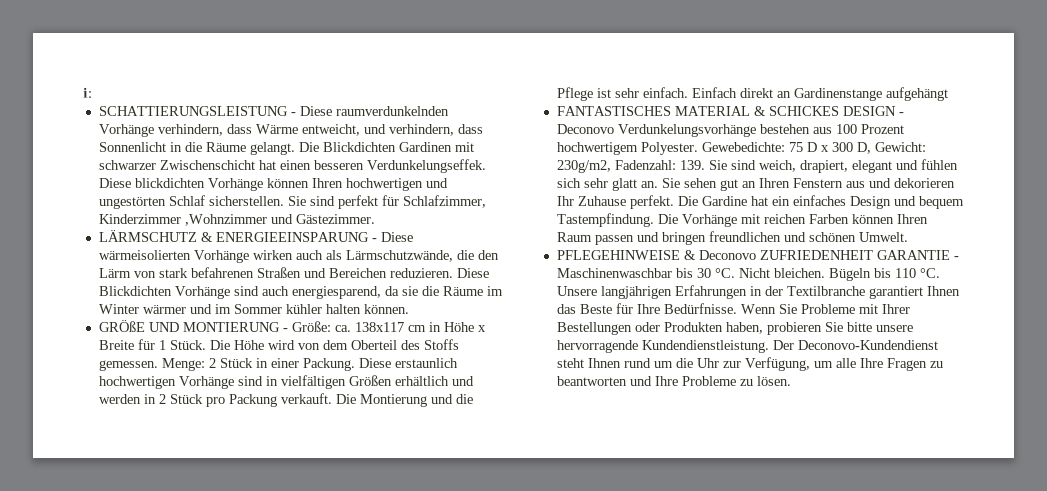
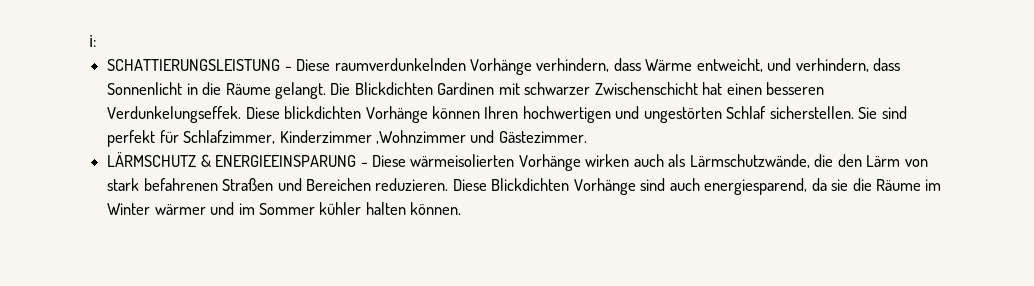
- GRÖßE UND MONTIERUNG - Größe: ca. 138x117 cm in Höhe x Breite für 1 Stück. Die Höhe wird von dem Oberteil des Stoffs gemessen. Menge: 2 Stück in einer Packung. Diese erstaunlich hochwertigen Vorhänge sind in vielfältigen Größen erhältlich und werden in 2 Stück pro Packung verkauft. Die Montierung und die Pflege ist sehr einfach. Einfach direkt an Gardinenstange aufgehängt
- FANTASTISCHES MATERIAL & SCHICKES DESIGN - Deconovo Verdunkelungsvorhänge bestehen aus 100 Prozent hochwertigem Polyester. Gewebedichte: 75 D x 300 D, Gewicht: 230g/m2, Fadenzahl: 139. Sie sind weich, drapiert, elegant und fühlen sich sehr glatt an. Sie sehen gut an Ihren Fenstern aus und dekorieren Ihr Zuhause perfekt. Die Gardine hat ein einfaches Design und bequem Tastempfindung. Die Vorhänge mit reichen Farben können Ihren Raum passen und bringen freundlichen und schönen Umwelt.
- PFLEGEHINWEISE & Deconovo ZUFRIEDENHEIT GARANTIE - Maschinenwaschbar bis 30 °C. Nicht bleichen. Bügeln bis 110 °C. Unsere langjährigen Erfahrungen in der Textilbranche garantiert Ihnen das Beste für Ihre Bedürfnisse. Wenn Sie Probleme mit Ihrer Bestellungen oder Produkten haben, probieren Sie bitte unsere hervorragende Kundendienstleistung. Der Deconovo-Kundendienst steht Ihnen rund um die Uhr zur Verfügung, um alle Ihre Fragen zu beantworten und Ihre Probleme zu lösen.

